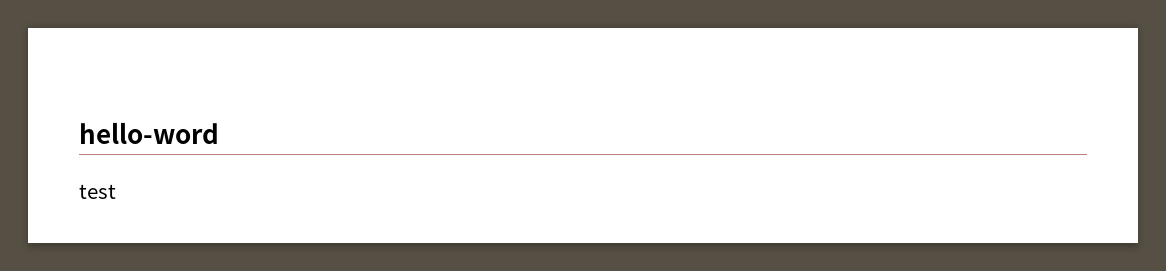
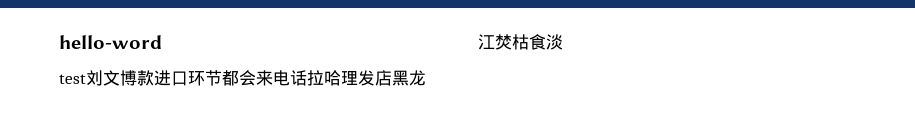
- test
+ test刘文博款进口环节都会来电话拉哈理发店黑龙江焚枯食淡

